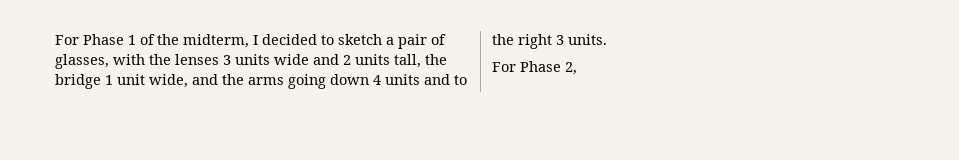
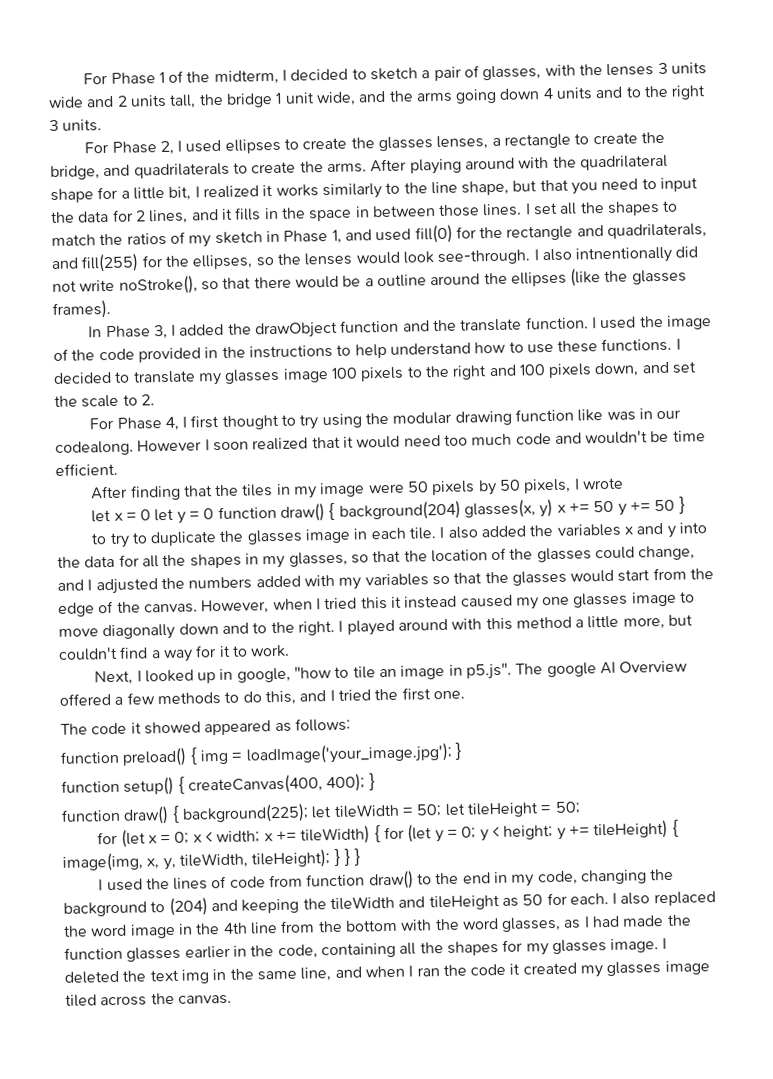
- For Phase 2,
+ For Phase 2, I used ellipses to create the glasses lenses, a rectangle to create the bridge, and quadrilaterals to create the arms. After playing around with the quadrilateral shape for a little bit, I realized it works similarly to the line shape, but that you need to input the data for 2 lines, and it fills in the space in between those lines. I set all the shapes to match the ratios of my sketch in Phase 1, and used fill(0) for the rectangle and quadrilaterals, and fill(255) for the ellipses, so the lenses would look see-through. I also intnentionally did not write noStroke(), so that there would be a outline around the ellipses (like the glasses frames).
+ In Phase 3, I added the drawObject function and the translate function. I used the image of the code provided in the instructions to help understand how to use these functions. I decided to translate my glasses image 100 pixels to the right and 100 pixels down, and set the scale to 2.
+ For Phase 4, I first thought to try using the modular drawing function like was in our codealong. However I soon realized that it would need too much code and wouldn't be time efficient.
+ After finding that the tiles in my image were 50 pixels by 50 pixels, I wrote
+ let x = 0 let y = 0 function draw() { background(204) glasses(x, y) x += 50 y += 50 }
+ to try to duplicate the glasses image in each tile. I also added the variables x and y into the data for all the shapes in my glasses, so that the location of the glasses could change, and I adjusted the numbers added with my variables so that the glasses would start from the edge of the canvas. However, when I tried this it instead caused my one glasses image to move diagonally down and to the right. I played around with this method a little more, but couldn't find a way for it to work.
+ Next, I looked up in google, "how to tile an image in p5.js". The google AI Overview offered a few methods to do this, and I tried the first one.
+ The code it showed appeared as follows:
+ function preload() { img = loadImage('your_image.jpg'); }
+ function setup() { createCanvas(400, 400); }
+ function draw() { background(225); let tileWidth = 50; let tileHeight = 50;
+ for (let x = 0; x < width; x += tileWidth) { for (let y = 0; y < height; y += tileHeight) { image(img, x, y, tileWidth, tileHeight); } } }
+ I used the lines of code from function draw() to the end in my code, changing the background to (204) and keeping the tileWidth and tileHeight as 50 for each. I also replaced the word image in the 4th line from the bottom with the word glasses, as I had made the function glasses earlier in the code, containing all the shapes for my glasses image. I deleted the text img in the same line, and when I ran the code it created my glasses image tiled across the canvas.

